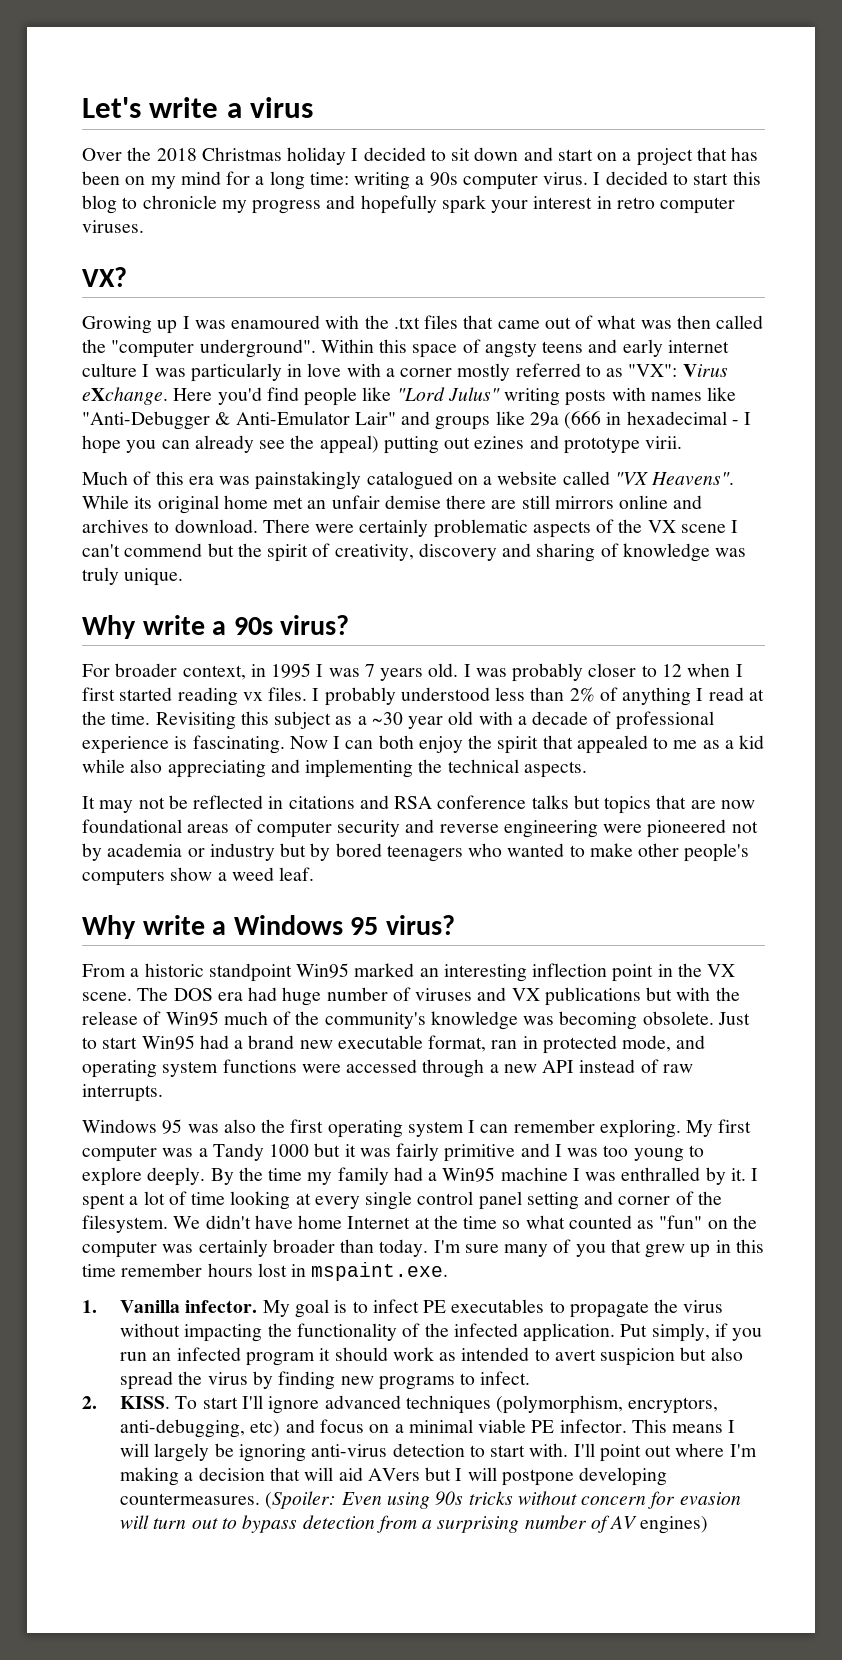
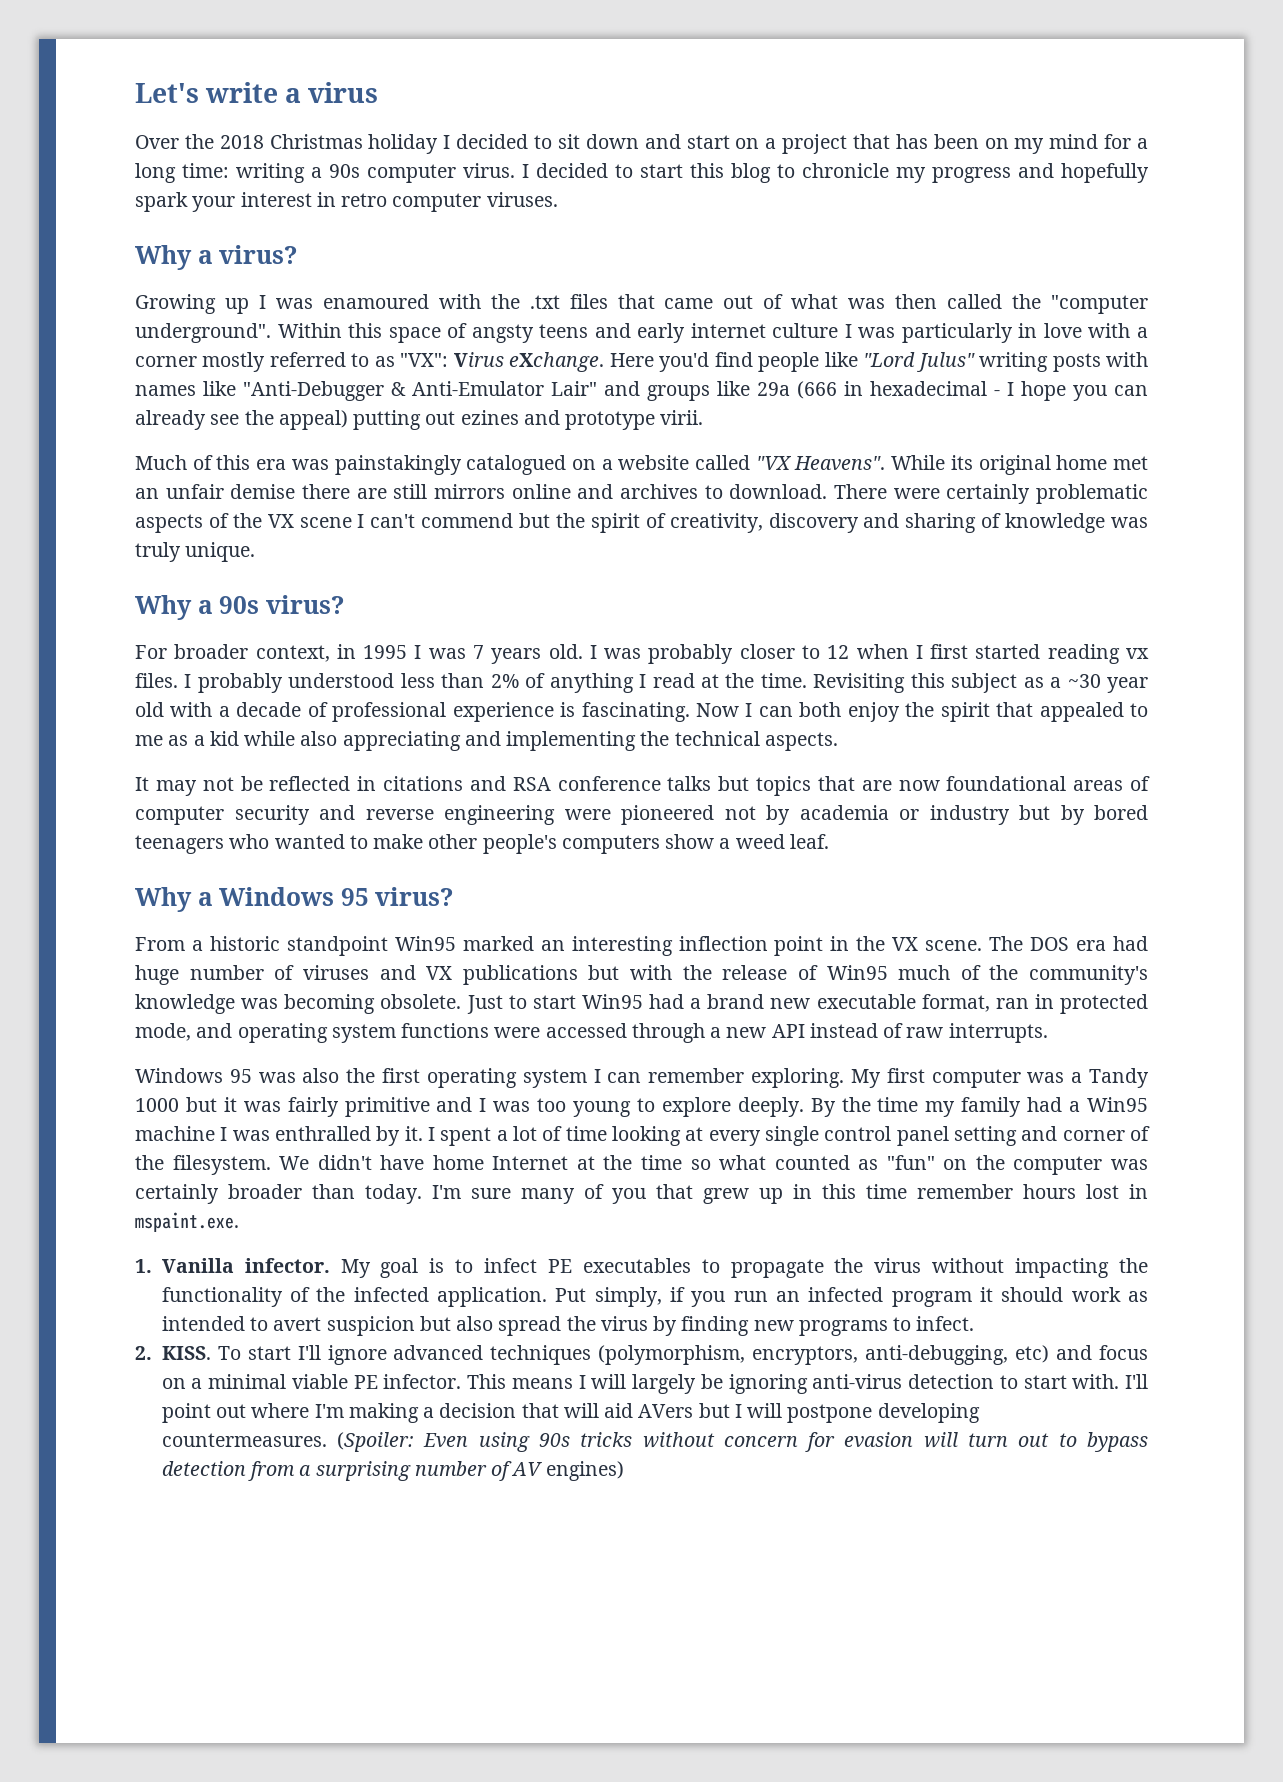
- VX?
+ Why a virus?
- Why write a 90s virus?
+ Why a 90s virus?
- Why write a Windows 95 virus?
+ Why a Windows 95 virus?

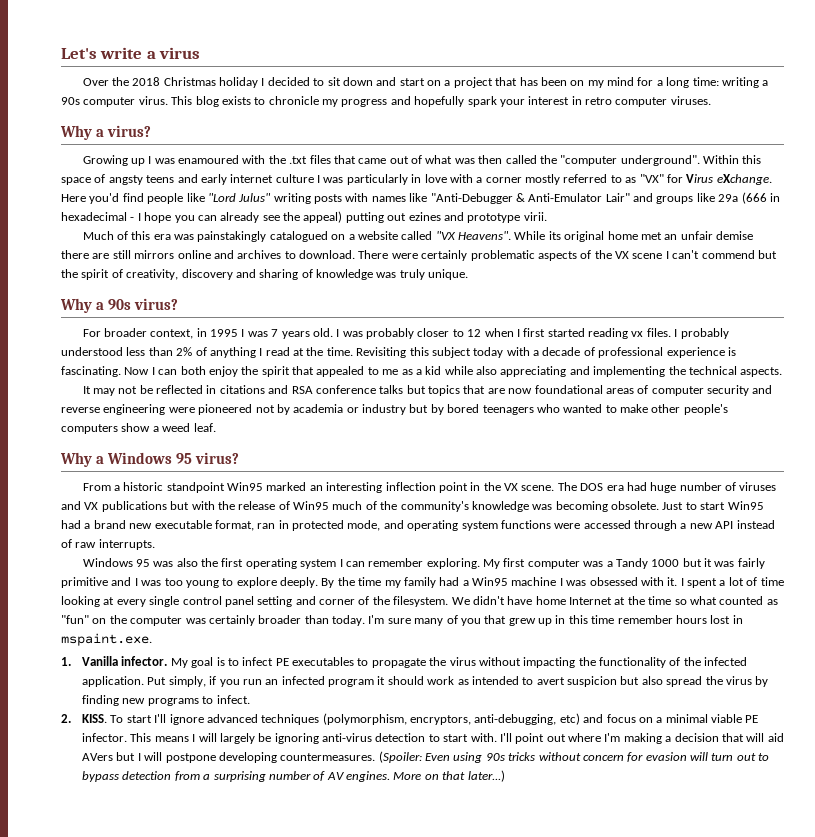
- I decided to start this blog to chronicle my progress and hopefully spark your interest in retro computer viruses.
+ This blog exists to chronicle my progress and hopefully spark your interest in retro computer viruses.
- Within this space of angsty teens and early internet culture I was particularly in love with a corner mostly referred to as "VX": Virus eXchange.
+ Within this space of angsty teens and early internet culture I was particularly in love with a corner mostly referred to as "VX" for Virus eXchange.
- Revisiting this subject as a ~30 year old with a decade of professional experience is fascinating.
+ Revisiting this subject today with a decade of professional experience is fascinating.
- By the time my family had a Win95 machine I was enthralled by it.
+ By the time my family had a Win95 machine I was obsessed with it.
- (Spoiler: Even using 90s tricks without concern for evasion will turn out to bypass detection from a surprising number of AV engines)
+ (Spoiler: Even using 90s tricks without concern for evasion will turn out to bypass detection from a surprising number of AV engines. More on that later...)

